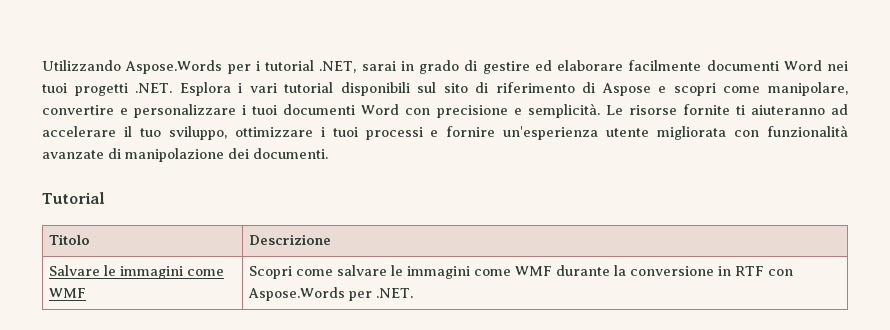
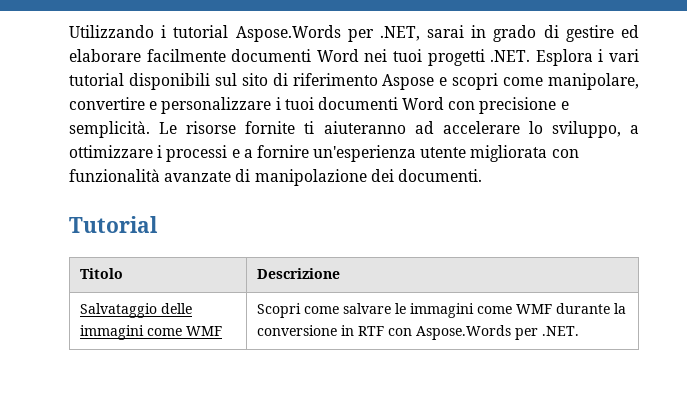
- Utilizzando Aspose.Words per i tutorial .NET, sarai in grado di gestire ed elaborare facilmente documenti Word nei tuoi progetti .NET. Esplora i vari tutorial disponibili sul sito di riferimento di Aspose e scopri come manipolare, convertire e personalizzare i tuoi documenti Word con precisione e semplicità.
+ Utilizzando i tutorial Aspose.Words per .NET, sarai in grado di gestire ed elaborare facilmente documenti Word nei tuoi progetti .NET. Esplora i vari tutorial disponibili sul sito di riferimento Aspose e scopri come manipolare, convertire e personalizzare i tuoi documenti Word con precisione e semplicità.
- Le risorse fornite ti aiuteranno ad accelerare il tuo sviluppo, ottimizzare i tuoi processi e fornire un'esperienza utente migliorata con funzionalità avanzate di manipolazione dei documenti.
+ Le risorse fornite ti aiuteranno ad accelerare lo sviluppo, a ottimizzare i processi e a fornire un'esperienza utente migliorata con funzionalità avanzate di manipolazione dei documenti.
- Salvare le immagini come WMF | Scopri come salvare le immagini come WMF durante la conversione in RTF con Aspose.Words per .NET.
+ Salvataggio delle immagini come WMF | Scopri come salvare le immagini come WMF durante la conversione in RTF con Aspose.Words per .NET.

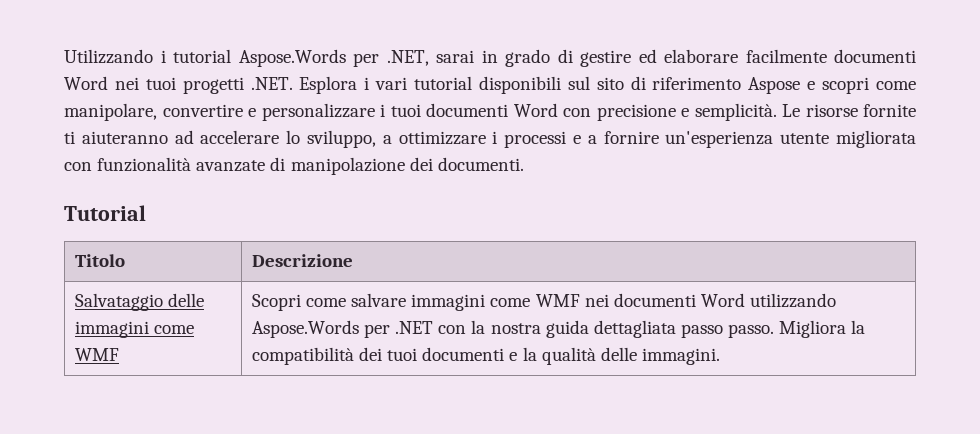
- Salvataggio delle immagini come WMF | Scopri come salvare le immagini come WMF durante la conversione in RTF con Aspose.Words per .NET.
+ Salvataggio delle immagini come WMF | Scopri come salvare immagini come WMF nei documenti Word utilizzando Aspose.Words per .NET con la nostra guida dettagliata passo passo. Migliora la compatibilità dei tuoi documenti e la qualità delle immagini.

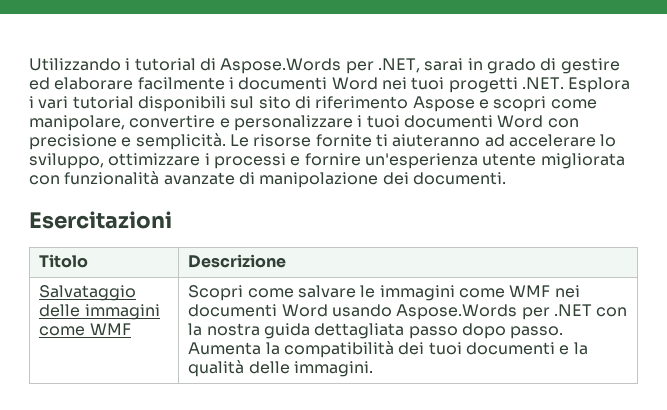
- Utilizzando i tutorial Aspose.Words per .NET, sarai in grado di gestire ed elaborare facilmente documenti Word nei tuoi progetti .NET. Esplora i vari tutorial disponibili sul sito di riferimento Aspose e scopri come manipolare, convertire e personalizzare i tuoi documenti Word con precisione e semplicità.
+ Utilizzando i tutorial di Aspose.Words per .NET, sarai in grado di gestire ed elaborare facilmente i documenti Word nei tuoi progetti .NET. Esplora i vari tutorial disponibili sul sito di riferimento Aspose e scopri come manipolare, convertire e personalizzare i tuoi documenti Word con precisione e semplicità.
- Le risorse fornite ti aiuteranno ad accelerare lo sviluppo, a ottimizzare i processi e a fornire un'esperienza utente migliorata con funzionalità avanzate di manipolazione dei documenti.
+ Le risorse fornite ti aiuteranno ad accelerare lo sviluppo, ottimizzare i processi e fornire un'esperienza utente migliorata con funzionalità avanzate di manipolazione dei documenti.
- Tutorial
+ Esercitazioni
- Salvataggio delle immagini come WMF | Scopri come salvare immagini come WMF nei documenti Word utilizzando Aspose.Words per .NET con la nostra guida dettagliata passo passo. Migliora la compatibilità dei tuoi documenti e la qualità delle immagini.
+ Salvataggio delle immagini come WMF | Scopri come salvare le immagini come WMF nei documenti Word usando Aspose.Words per .NET con la nostra guida dettagliata passo dopo passo. Aumenta la compatibilità dei tuoi documenti e la qualità delle immagini.

